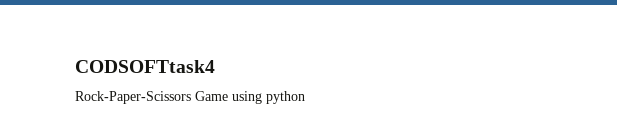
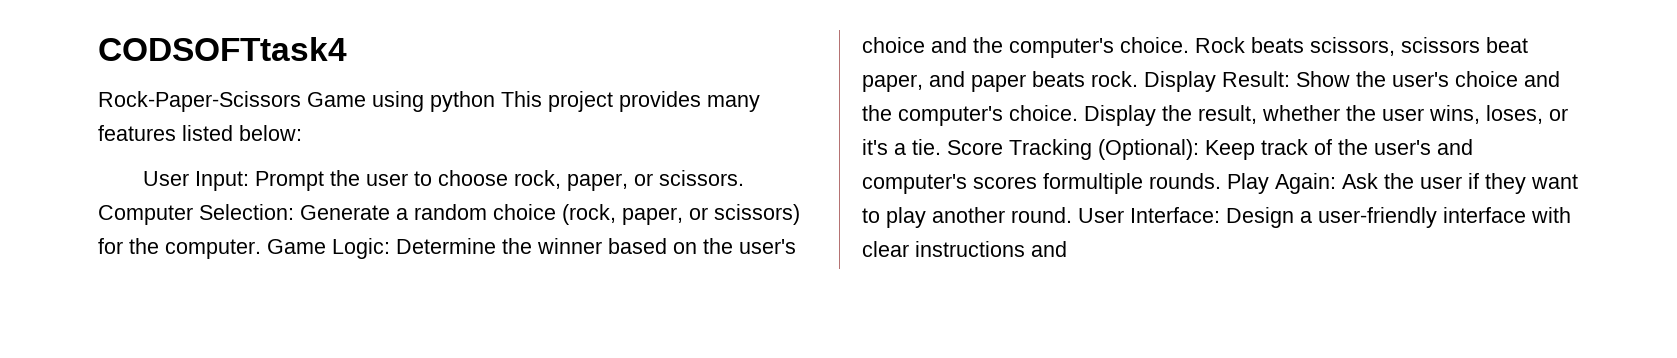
- Rock-Paper-Scissors Game using python
+ Rock-Paper-Scissors Game using python This project provides many features listed below:
+ User Input: Prompt the user to choose rock, paper, or scissors. Computer Selection: Generate a random choice (rock, paper, or scissors) for the computer. Game Logic: Determine the winner based on the user's choice and the computer's choice. Rock beats scissors, scissors beat paper, and paper beats rock. Display Result: Show the user's choice and the computer's choice. Display the result, whether the user wins, loses, or it's a tie. Score Tracking (Optional): Keep track of the user's and computer's scores formultiple rounds. Play Again: Ask the user if they want to play another round. User Interface: Design a user-friendly interface with clear instructions and

